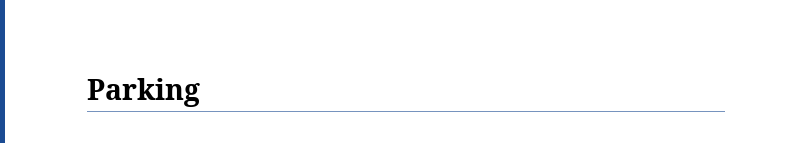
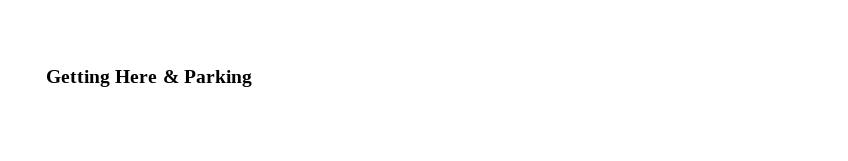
- Parking
+ Getting Here & Parking

